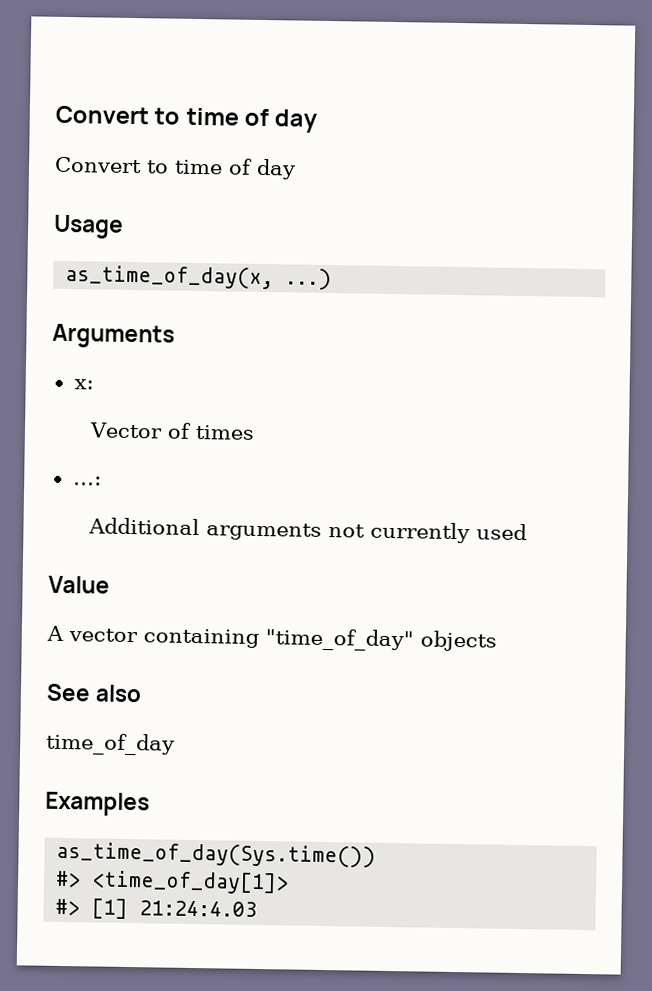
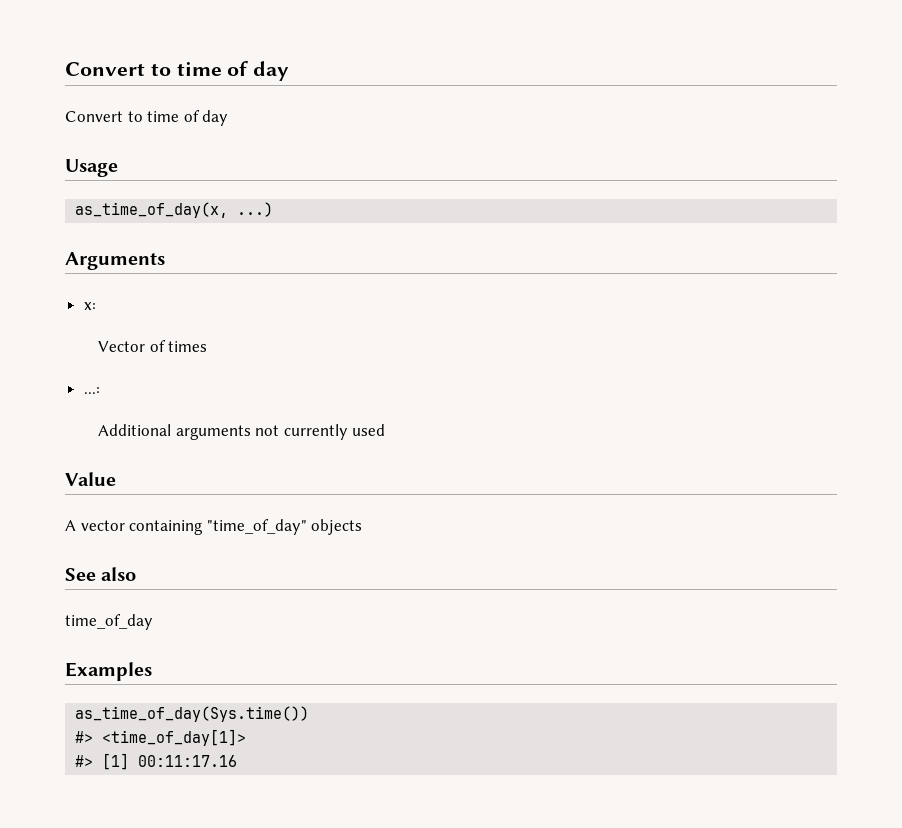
- #> [1] 21:24:4.03
+ #> [1] 00:11:17.16

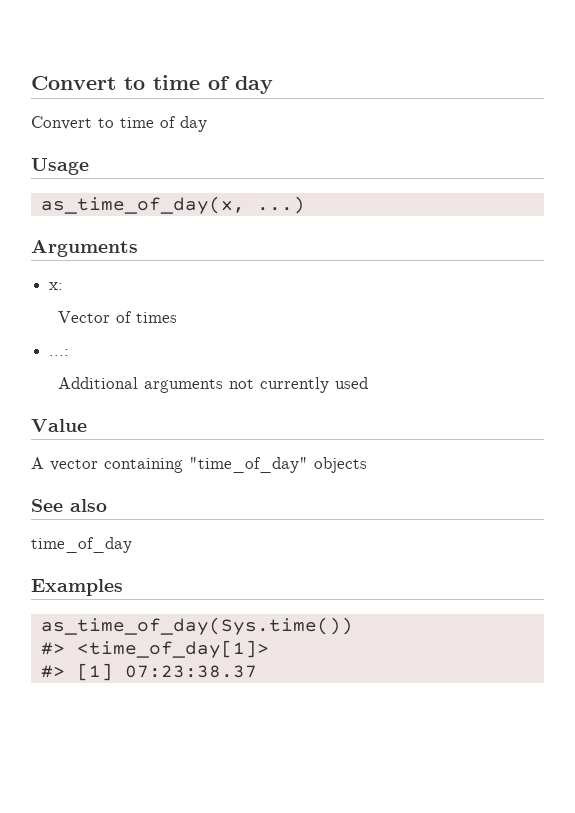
- #> [1] 00:11:17.16
+ #> [1] 07:23:38.37

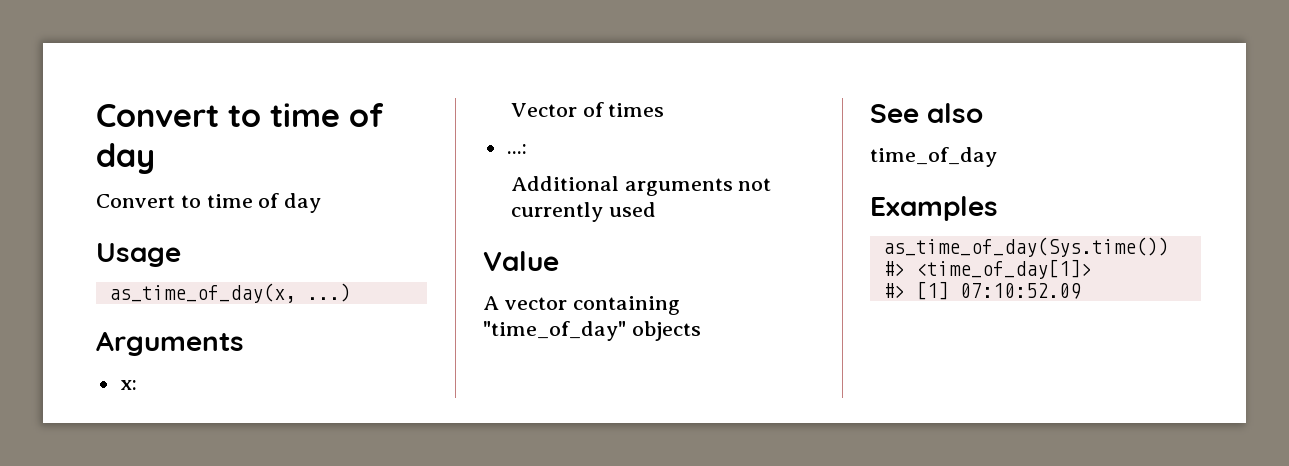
- #> [1] 07:23:38.37
+ #> [1] 07:10:52.09

